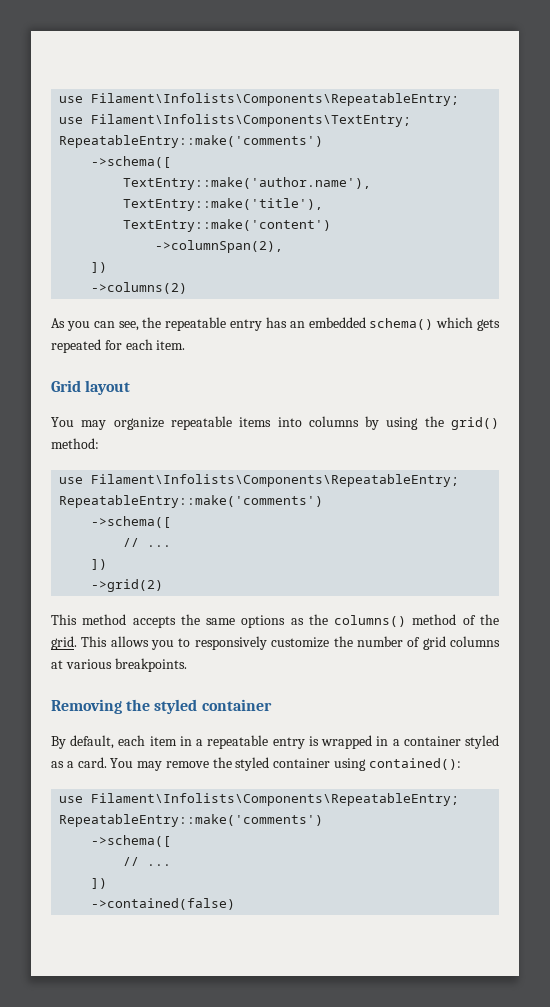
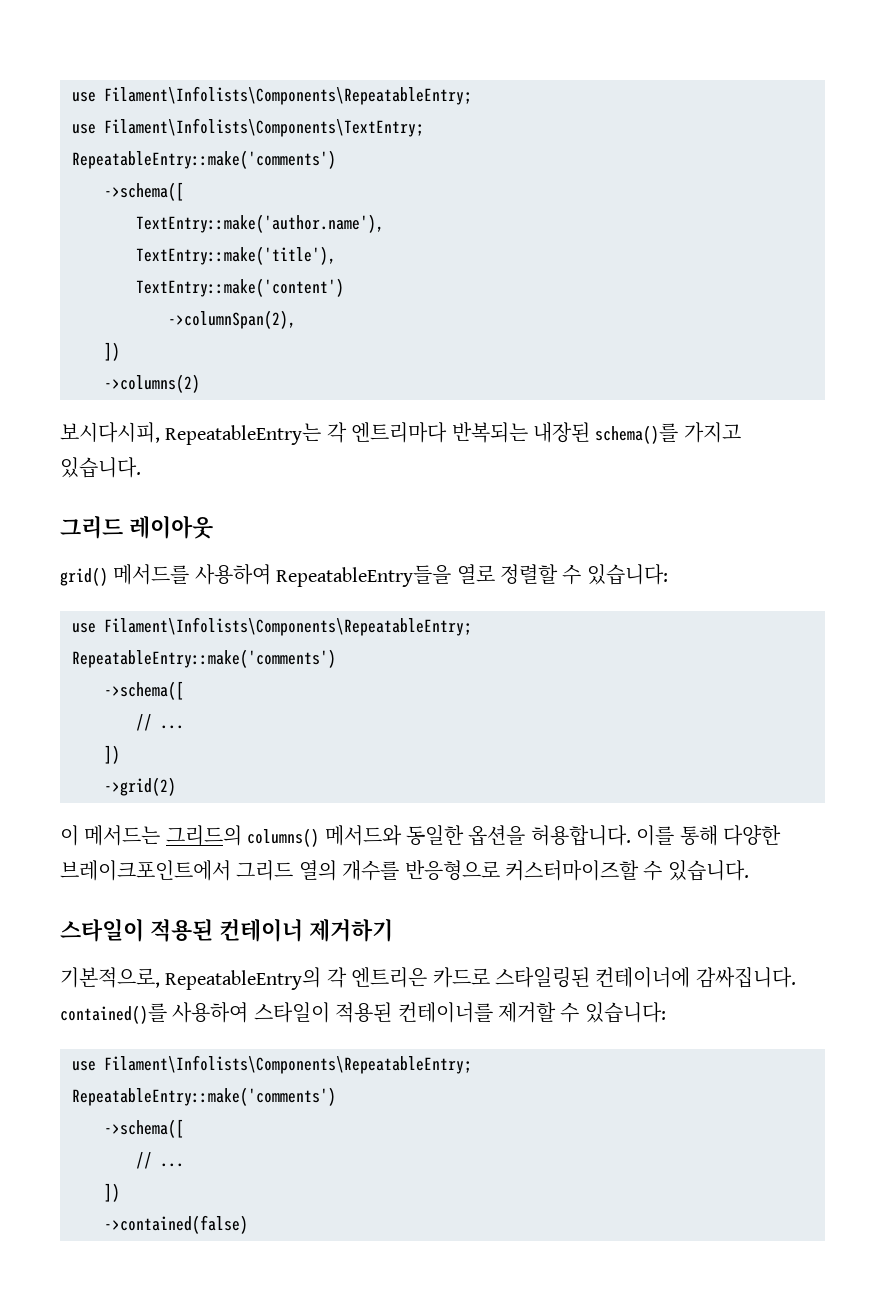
- As you can see, the repeatable entry has an embedded schema() which gets repeated for each item.
- Grid layout
- You may organize repeatable items into columns by using the grid() method:
+ 보시다시피, RepeatableEntry는 각 엔트리마다 반복되는 내장된 schema()를 가지고 있습니다.
+ 그리드 레이아웃
+ grid() 메서드를 사용하여 RepeatableEntry들을 열로 정렬할 수 있습니다:
- This method accepts the same options as the columns() method of the grid. This allows you to responsively customize the number of grid columns at various breakpoints.
- Removing the styled container
- By default, each item in a repeatable entry is wrapped in a container styled as a card. You may remove the styled container using contained():
+ 이 메서드는 그리드의 columns() 메서드와 동일한 옵션을 허용합니다. 이를 통해 다양한 브레이크포인트에서 그리드 열의 개수를 반응형으로 커스터마이즈할 수 있습니다.
+ 스타일이 적용된 컨테이너 제거하기
+ 기본적으로, RepeatableEntry의 각 엔트리은 카드로 스타일링된 컨테이너에 감싸집니다. contained()를 사용하여 스타일이 적용된 컨테이너를 제거할 수 있습니다:

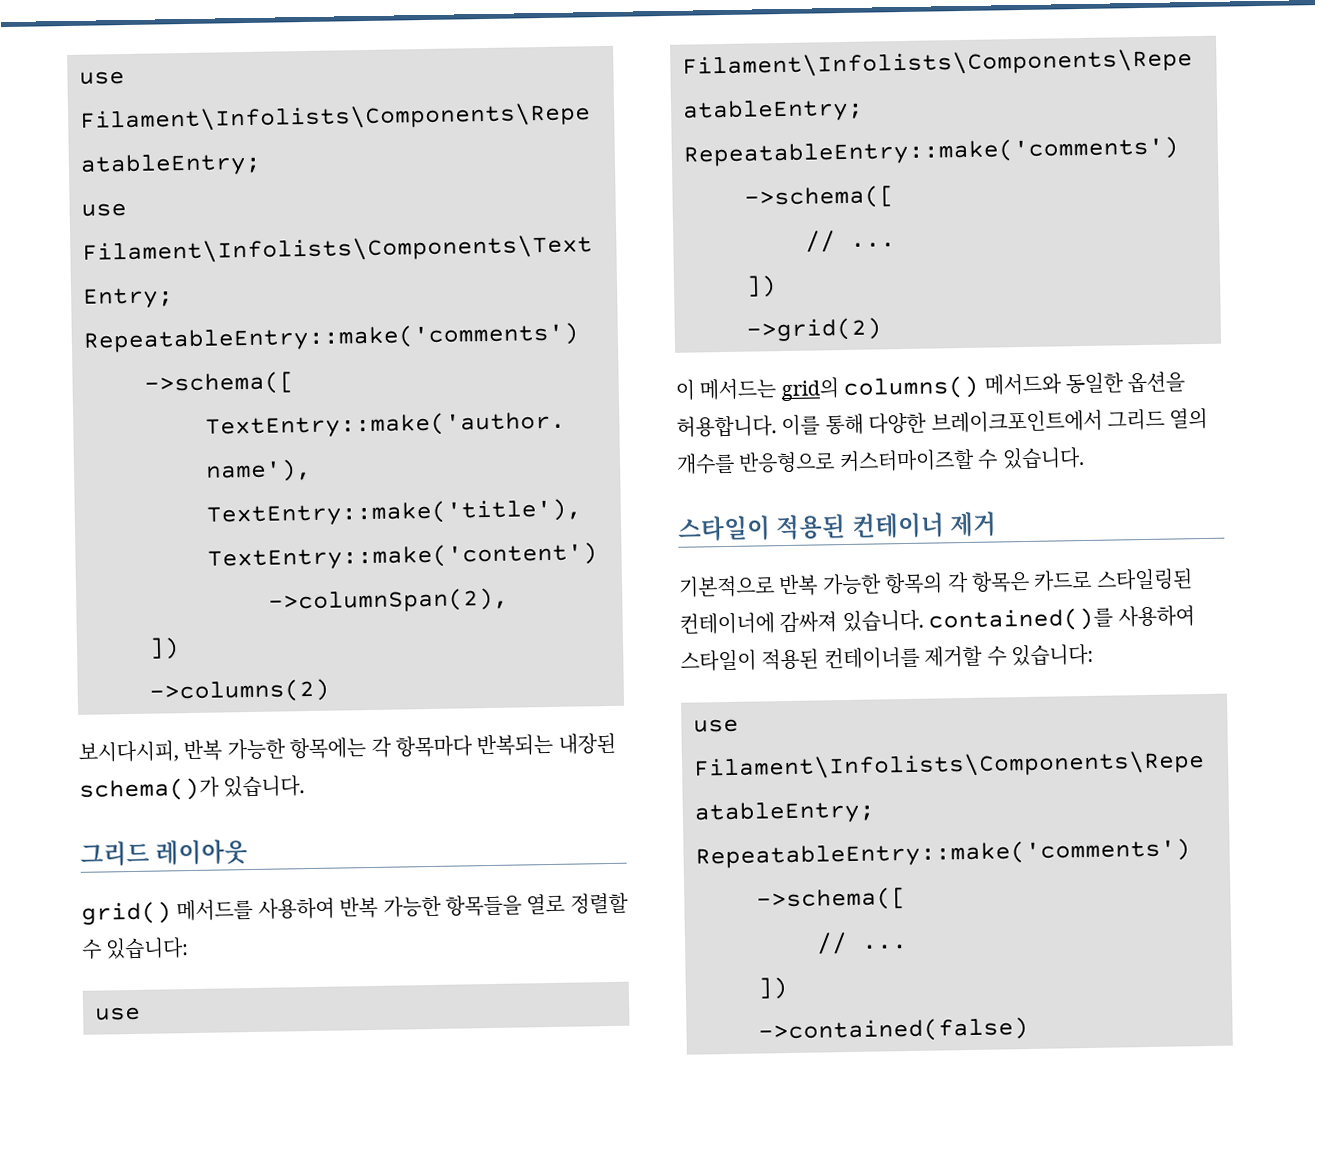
- 보시다시피, RepeatableEntry는 각 엔트리마다 반복되는 내장된 schema()를 가지고 있습니다.
+ 보시다시피, 반복 가능한 항목에는 각 항목마다 반복되는 내장된 schema()가 있습니다.
- grid() 메서드를 사용하여 RepeatableEntry들을 열로 정렬할 수 있습니다:
+ grid() 메서드를 사용하여 반복 가능한 항목들을 열로 정렬할 수 있습니다:
- 이 메서드는 그리드의 columns() 메서드와 동일한 옵션을 허용합니다.
+ 이 메서드는 grid의 columns() 메서드와 동일한 옵션을 허용합니다.
- 스타일이 적용된 컨테이너 제거하기
- 기본적으로, RepeatableEntry의 각 엔트리은 카드로 스타일링된 컨테이너에 감싸집니다. contained()를 사용하여 스타일이 적용된 컨테이너를 제거할 수 있습니다:
+ 스타일이 적용된 컨테이너 제거
+ 기본적으로 반복 가능한 항목의 각 항목은 카드로 스타일링된 컨테이너에 감싸져 있습니다. contained()를 사용하여 스타일이 적용된 컨테이너를 제거할 수 있습니다:

